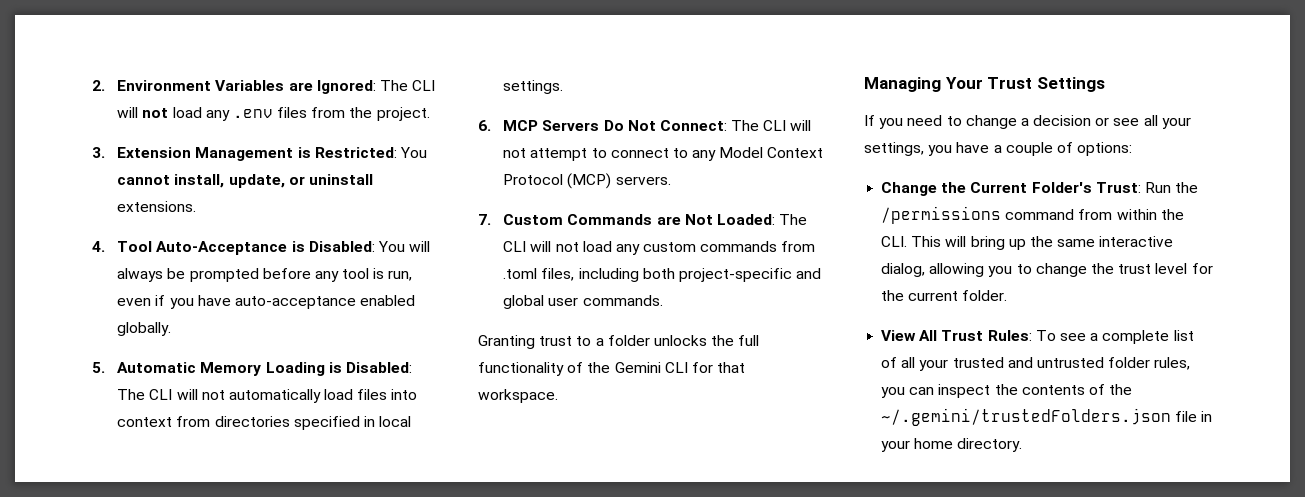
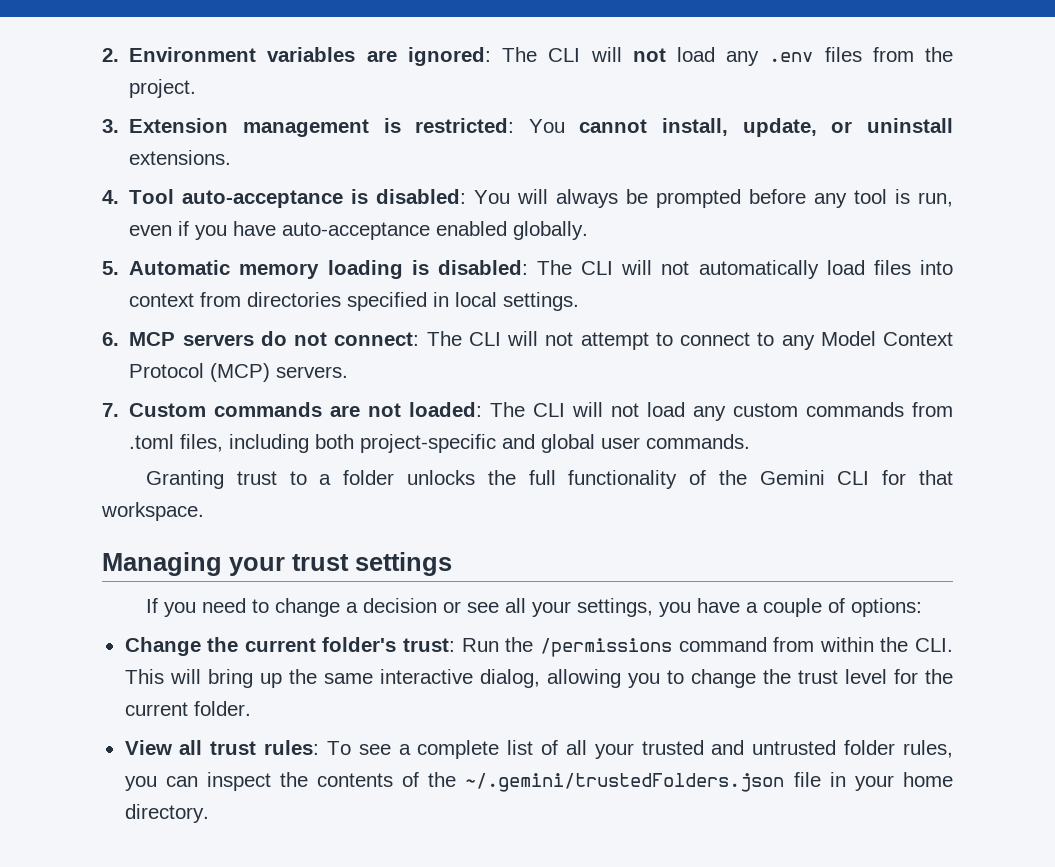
- 2. Environment Variables are Ignored: The CLI will not load any .env files from the project.
+ 2. Environment variables are ignored: The CLI will not load any .env files from the project.
- 3. Extension Management is Restricted: You cannot install, update, or uninstall extensions.
+ 3. Extension management is restricted: You cannot install, update, or uninstall extensions.
- 4. Tool Auto-Acceptance is Disabled: You will always be prompted before any tool is run, even if you have auto-acceptance enabled globally.
+ 4. Tool auto-acceptance is disabled: You will always be prompted before any tool is run, even if you have auto-acceptance enabled globally.
- 5. Automatic Memory Loading is Disabled: The CLI will not automatically load files into context from directories specified in local settings.
+ 5. Automatic memory loading is disabled: The CLI will not automatically load files into context from directories specified in local settings.
- 6. MCP Servers Do Not Connect: The CLI will not attempt to connect to any Model Context Protocol (MCP) servers.
+ 6. MCP servers do not connect: The CLI will not attempt to connect to any Model Context Protocol (MCP) servers.
- 7. Custom Commands are Not Loaded: The CLI will not load any custom commands from .toml files, including both project-specific and global user commands.
+ 7. Custom commands are not loaded: The CLI will not load any custom commands from .toml files, including both project-specific and global user commands.
- Managing Your Trust Settings
+ Managing your trust settings
- Change the Current Folder's Trust: Run the /permissions command from within the CLI. This will bring up the same interactive dialog, allowing you to change the trust level for the current folder.
+ Change the current folder's trust: Run the /permissions command from within the CLI. This will bring up the same interactive dialog, allowing you to change the trust level for the current folder.
- View All Trust Rules: To see a complete list of all your trusted and untrusted folder rules, you can inspect the contents of the ~/.gemini/trustedFolders.json file in your home directory.
+ View all trust rules: To see a complete list of all your trusted and untrusted folder rules, you can inspect the contents of the ~/.gemini/trustedFolders.json file in your home directory.

